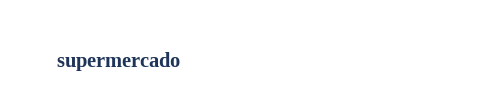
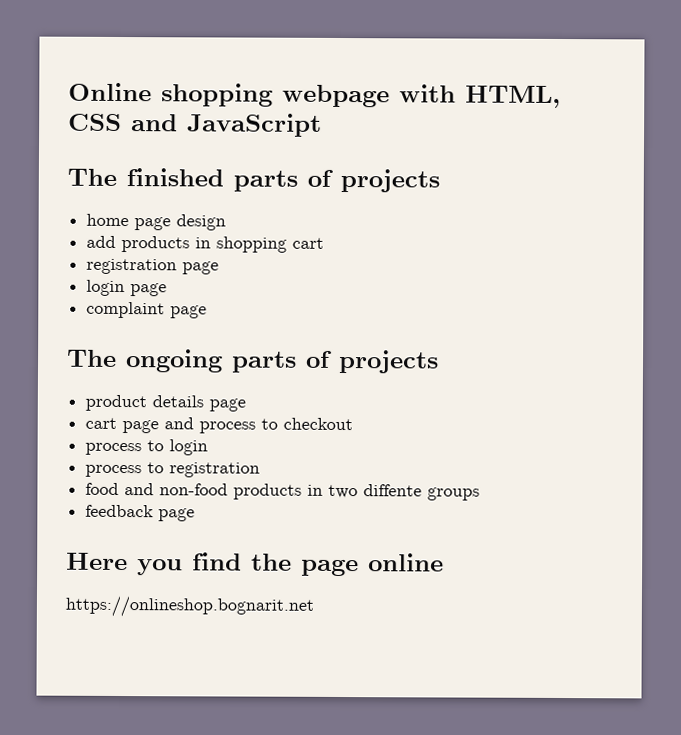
- supermercado
+ Online shopping webpage with HTML, CSS and JavaScript
+ The finished parts of projects
+ home page design
+ add products in shopping cart
+ registration page
+ login page
+ complaint page
+ The ongoing parts of projects
+ product details page
+ cart page and process to checkout
+ process to login
+ process to registration
+ food and non-food products in two diffente groups
+ feedback page
+ Here you find the page online
+ https://onlineshop.bognarit.net

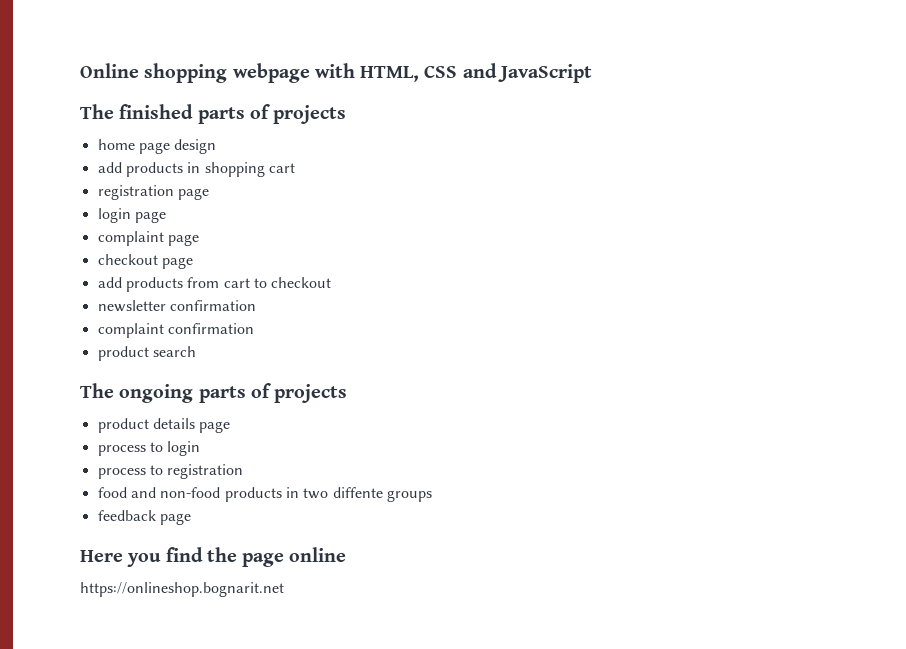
+ checkout page
+ add products from cart to checkout
+ newsletter confirmation
+ complaint confirmation
+ product search
- cart page and process to checkout

